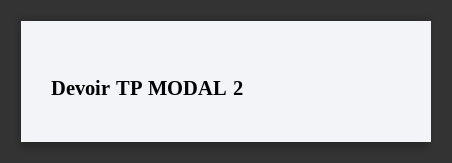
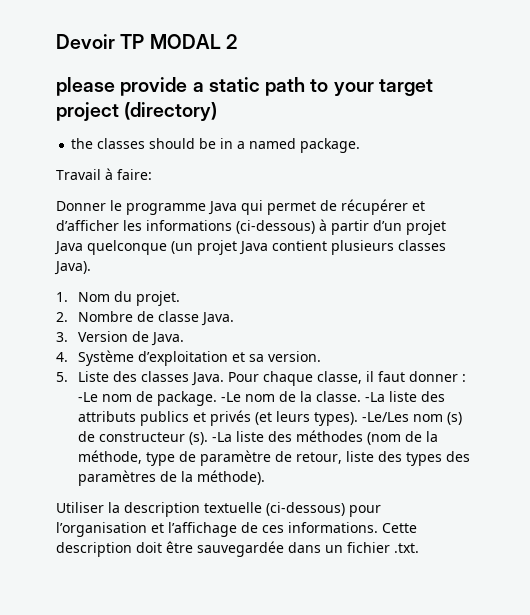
+ please provide a static path to your target project (directory)
+ the classes should be in a named package.
+ Travail à faire:
+ Donner le programme Java qui permet de récupérer et d’afficher les informations (ci-dessous) à partir d’un projet Java quelconque (un projet Java contient plusieurs classes Java).
+ 1. Nom du projet.
+ 2. Nombre de classe Java.
+ 3. Version de Java.
+ 4. Système d’exploitation et sa version.
+ 5. Liste des classes Java. Pour chaque classe, il faut donner : -Le nom de package. -Le nom de la classe. -La liste des attributs publics et privés (et leurs types). -Le/Les nom (s) de constructeur (s). -La liste des méthodes (nom de la méthode, type de paramètre de retour, liste des types des paramètres de la méthode).
+ Utiliser la description textuelle (ci-dessous) pour l’organisation et l’affichage de ces informations. Cette description doit être sauvegardée dans un fichier .txt.

